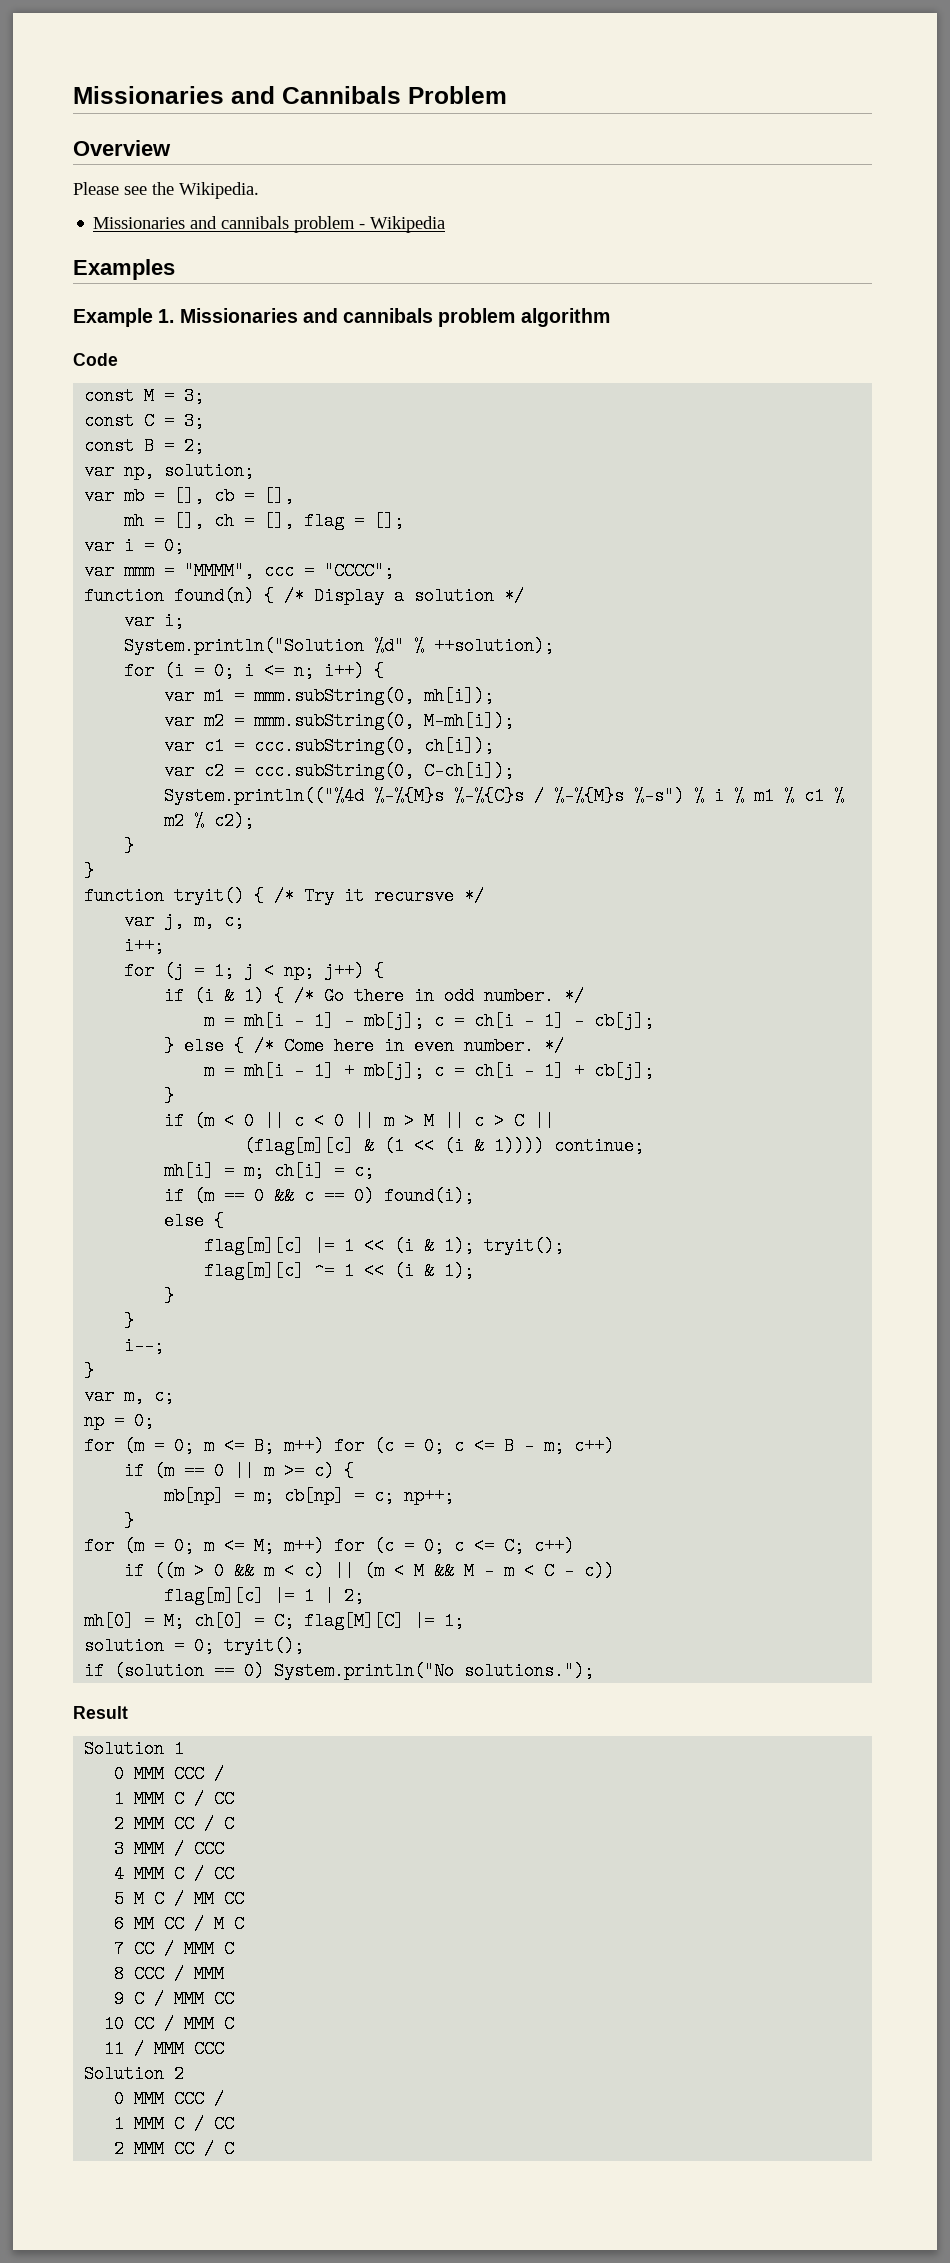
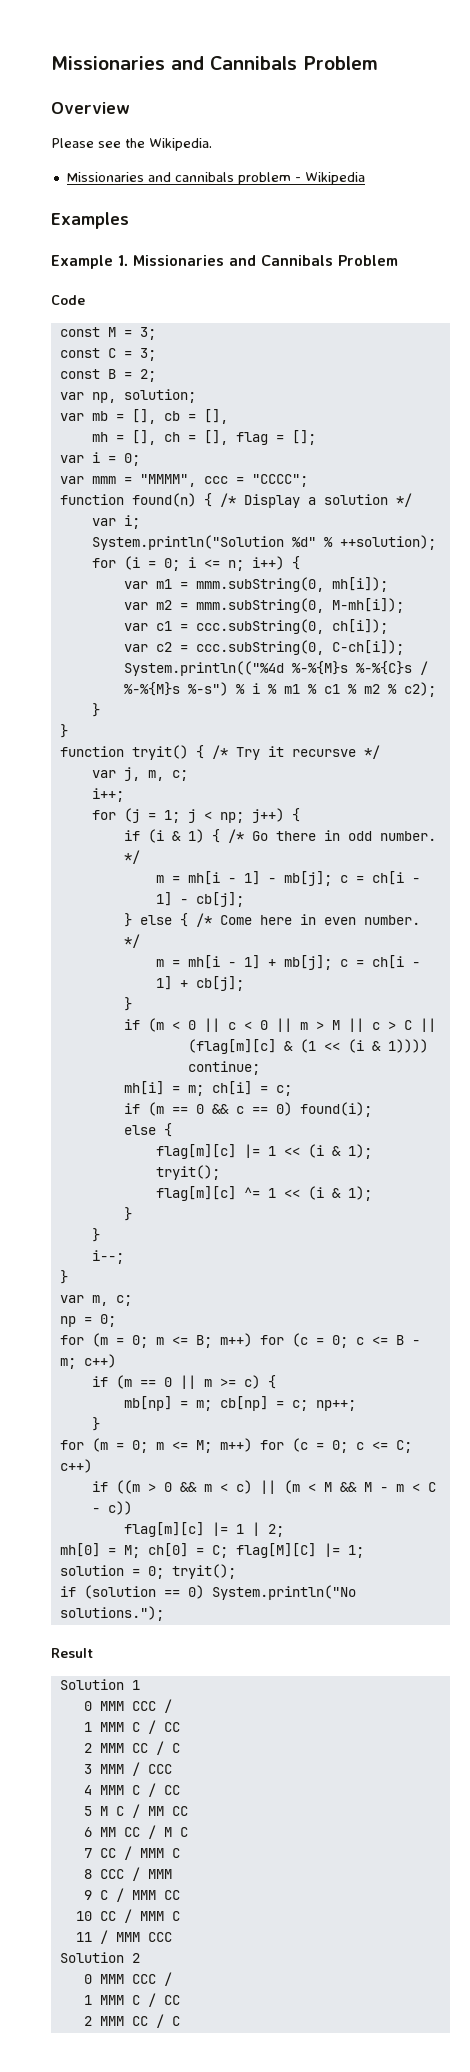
- Example 1. Missionaries and cannibals problem algorithm
+ Example 1. Missionaries and Cannibals Problem

